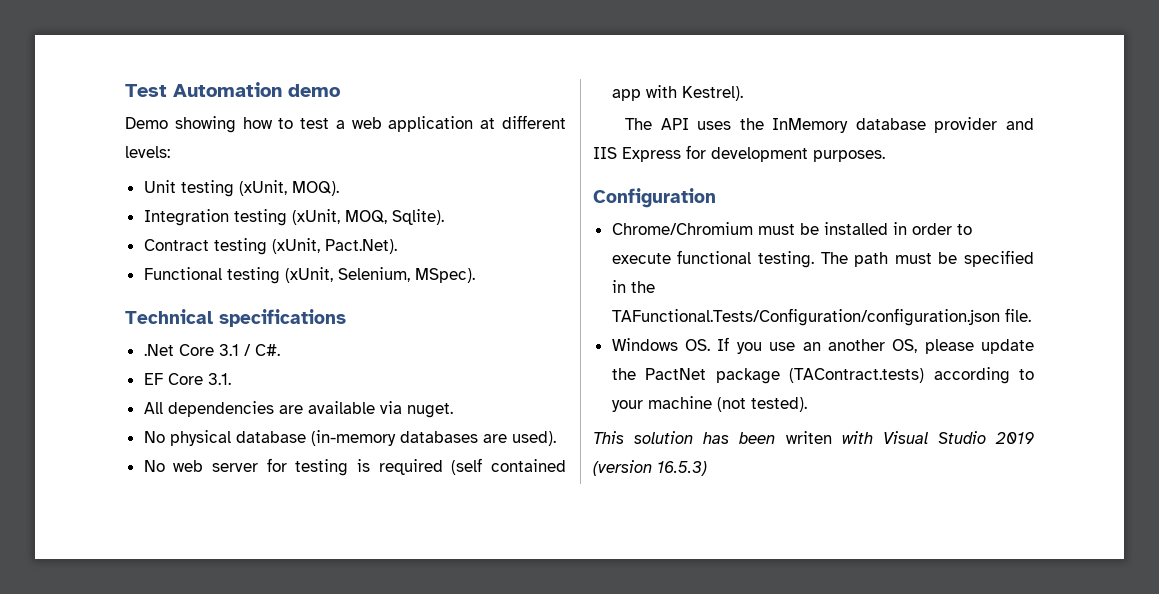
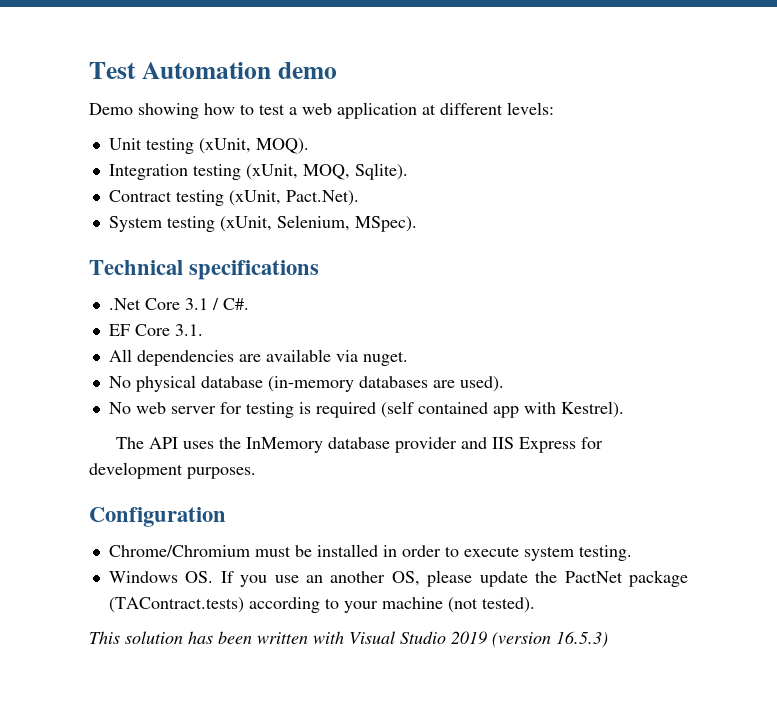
- Functional testing (xUnit, Selenium, MSpec).
+ System testing (xUnit, Selenium, MSpec).
- Chrome/Chromium must be installed in order to execute functional testing. The path must be specified in the TAFunctional.Tests/Configuration/configuration.json file.
+ Chrome/Chromium must be installed in order to execute system testing.
- This solution has been writen with Visual Studio 2019 (version 16.5.3)
+ This solution has been written with Visual Studio 2019 (version 16.5.3)

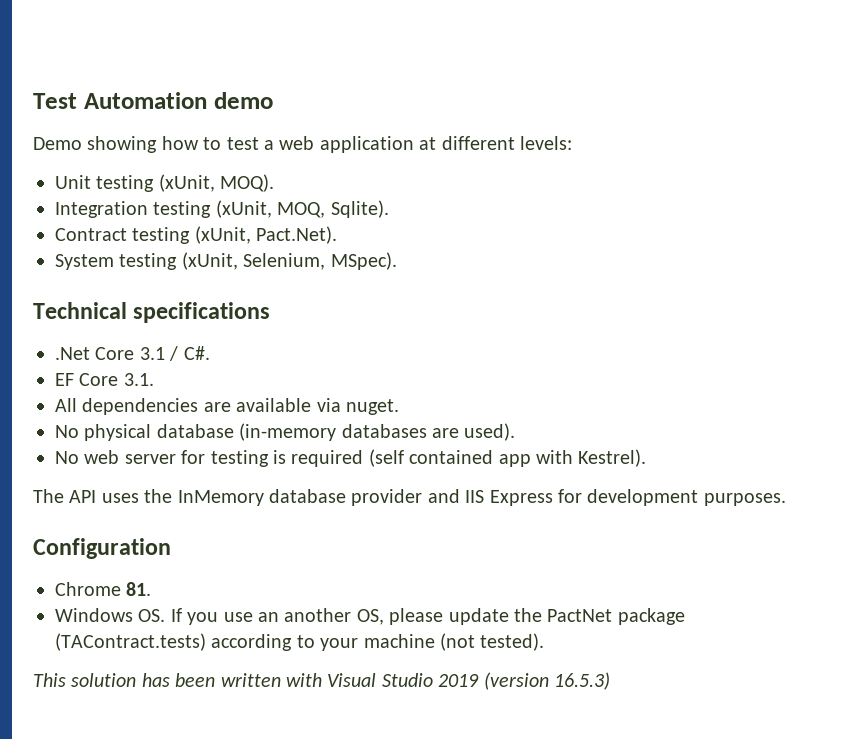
- Chrome/Chromium must be installed in order to execute system testing.
+ Chrome 81.

